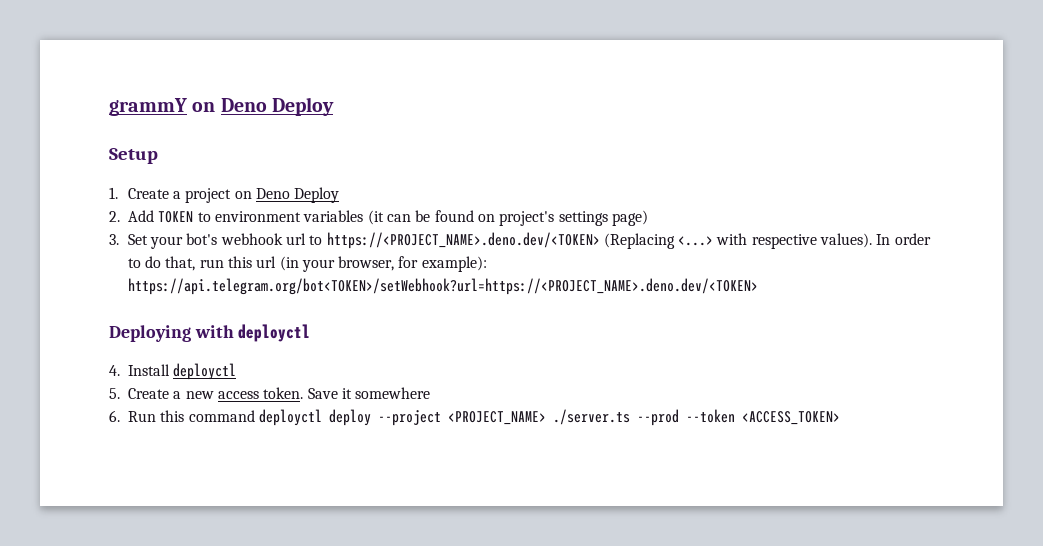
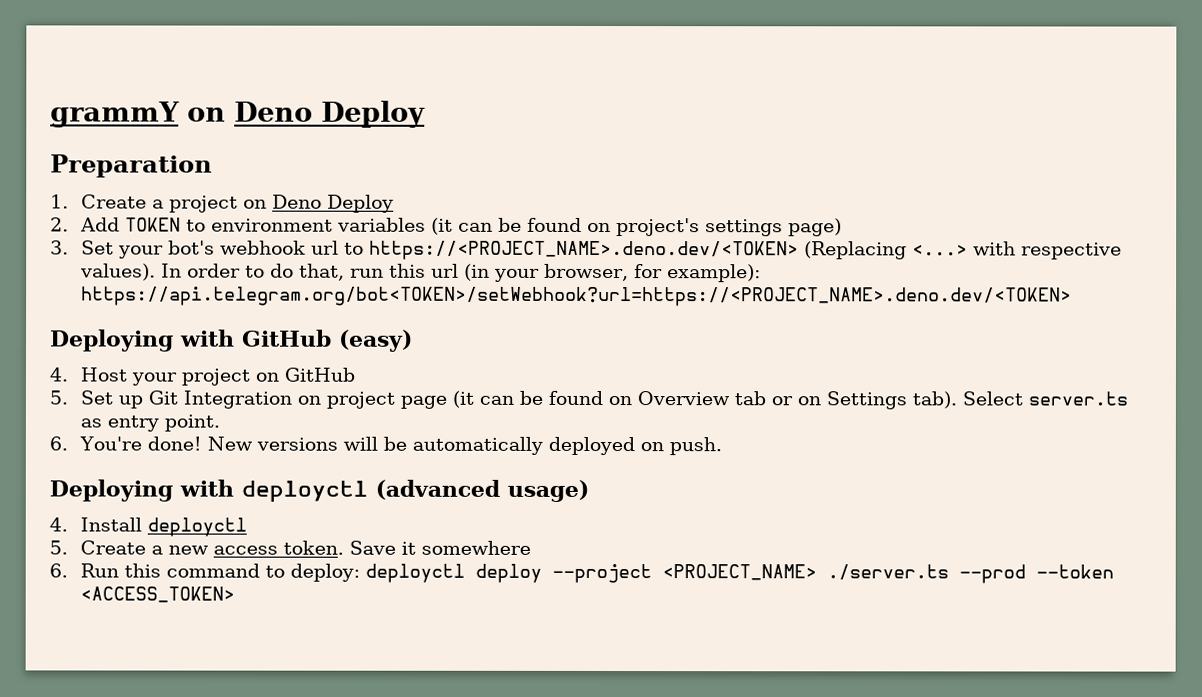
- Setup
+ Preparation
+ Deploying with GitHub (easy)
+ 4. Host your project on GitHub
+ 5. Set up Git Integration on project page (it can be found on Overview tab or on Settings tab). Select server.ts as entry point.
+ 6. You're done! New versions will be automatically deployed on push.
- Deploying with deployctl
+ Deploying with deployctl (advanced usage)
- 6. Run this command deployctl deploy --project <PROJECT_NAME> ./server.ts --prod --token <ACCESS_TOKEN>
+ 6. Run this command to deploy: deployctl deploy --project <PROJECT_NAME> ./server.ts --prod --token <ACCESS_TOKEN>

